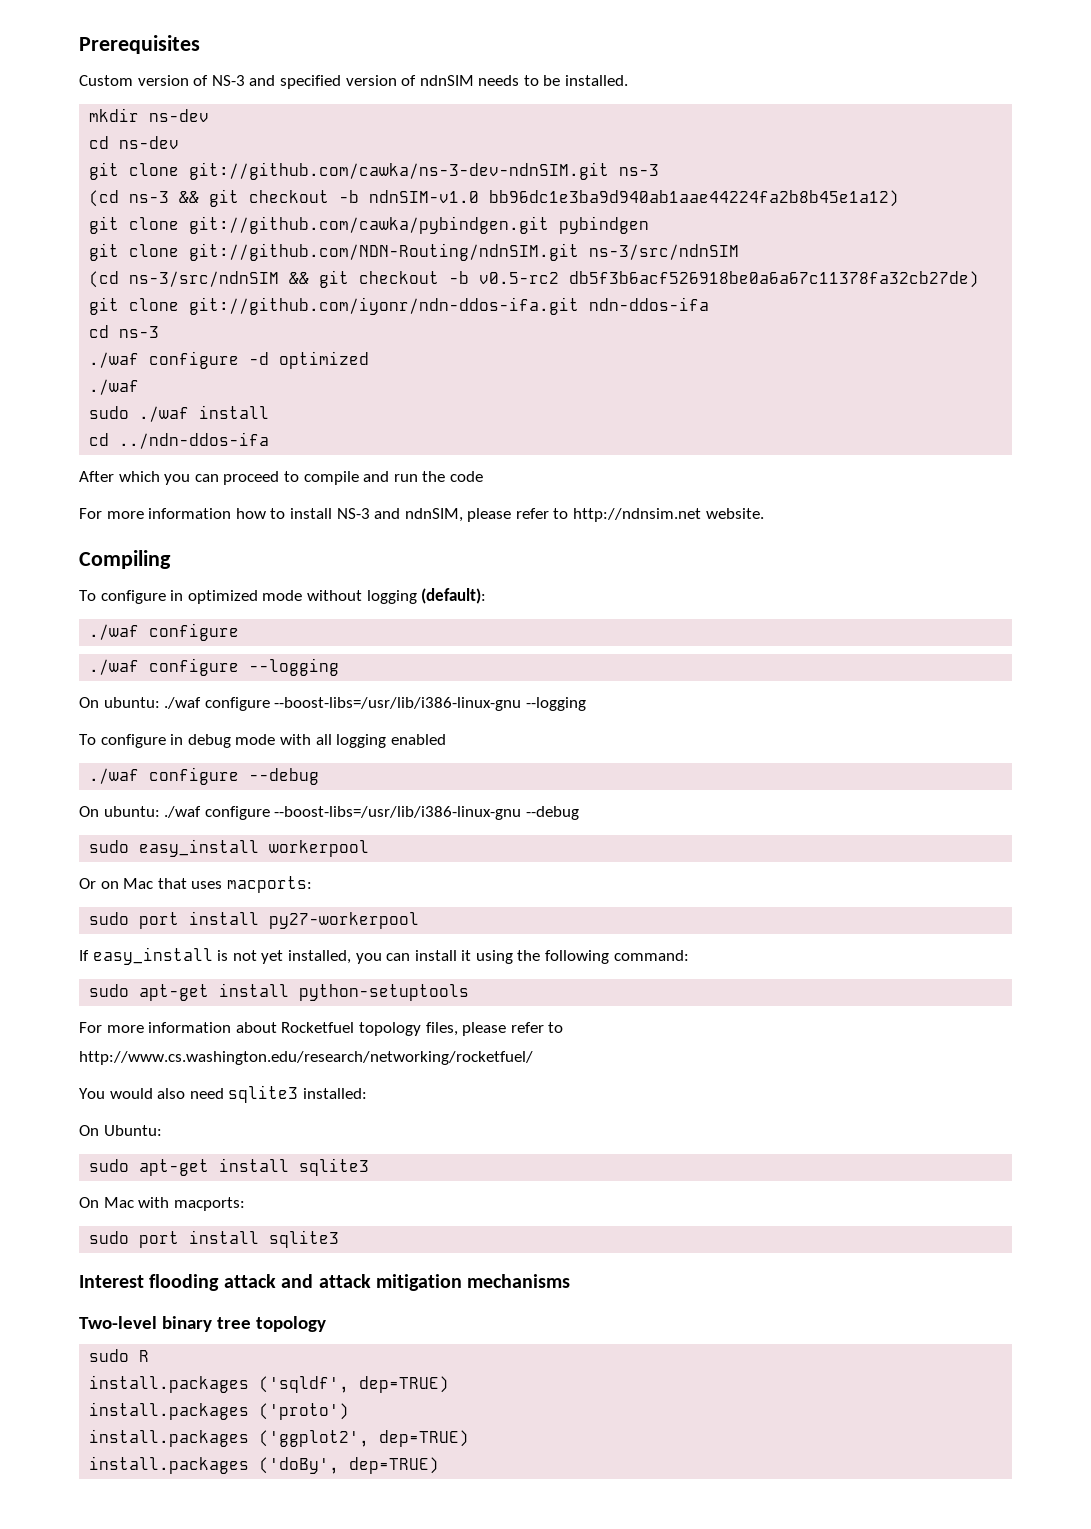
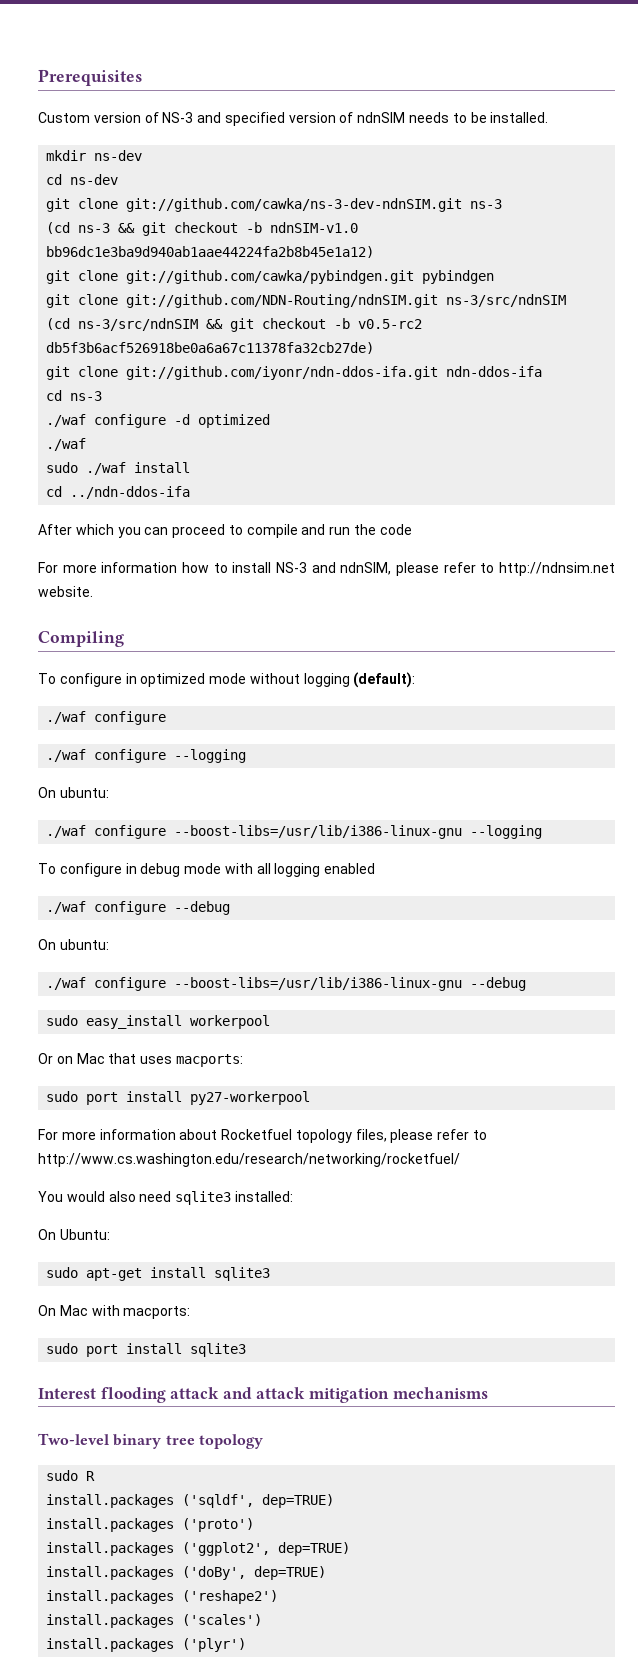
  ./waf configure --logging
- On ubuntu: ./waf configure --boost-libs=/usr/lib/i386-linux-gnu --logging
+ On ubuntu:
+ ./waf configure --boost-libs=/usr/lib/i386-linux-gnu --logging
  ./waf configure --debug
- On ubuntu: ./waf configure --boost-libs=/usr/lib/i386-linux-gnu --debug
+ On ubuntu:
+ ./waf configure --boost-libs=/usr/lib/i386-linux-gnu --debug
- If easy_install is not yet installed, you can install it using the following command:
- sudo apt-get install python-setuptools
+ install.packages ('reshape2')
+ install.packages ('scales')
+ install.packages ('plyr')

